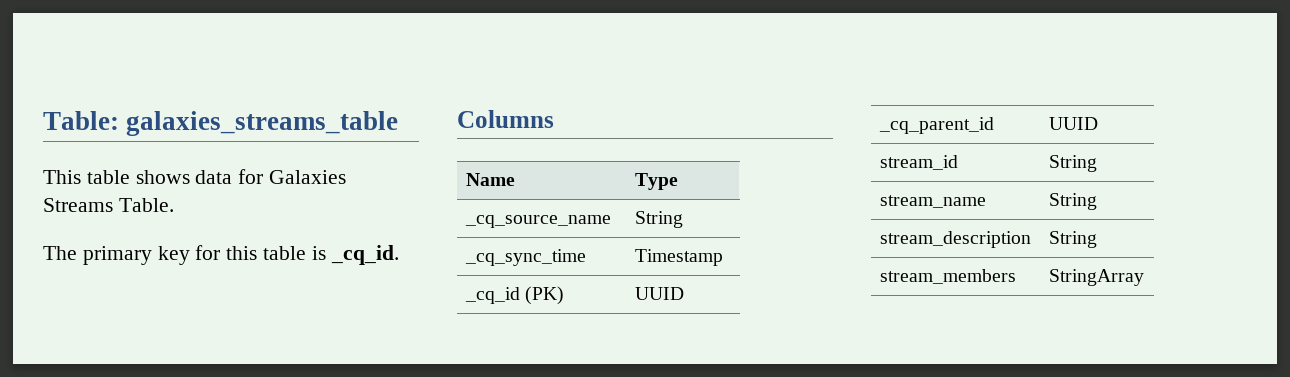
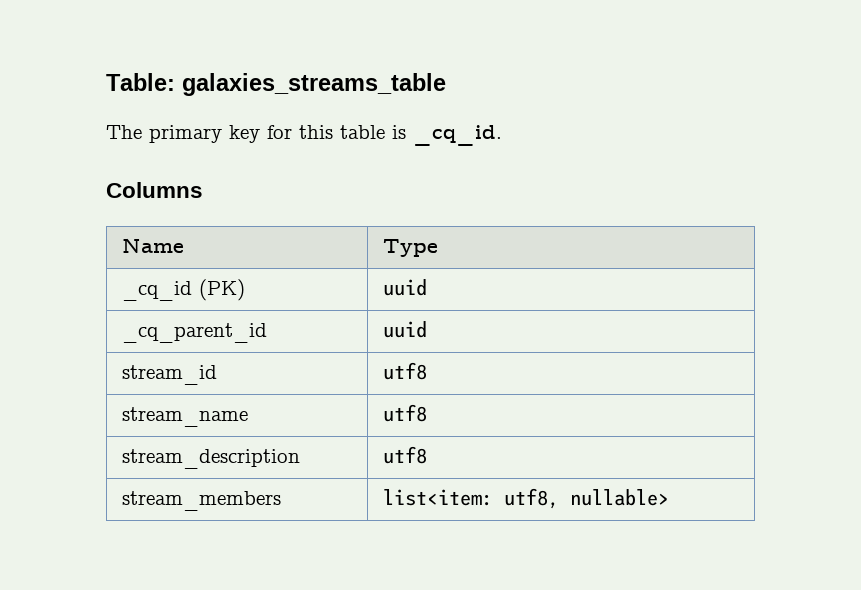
- This table shows data for Galaxies Streams Table.
- _cq_source_name | String
- _cq_sync_time | Timestamp
- _cq_id (PK) | UUID
+ _cq_id (PK) | uuid
- _cq_parent_id | UUID
+ _cq_parent_id | uuid
- stream_id | String
+ stream_id | utf8
- stream_name | String
+ stream_name | utf8
- stream_description | String
+ stream_description | utf8
- stream_members | StringArray
+ stream_members | list<item: utf8, nullable>

